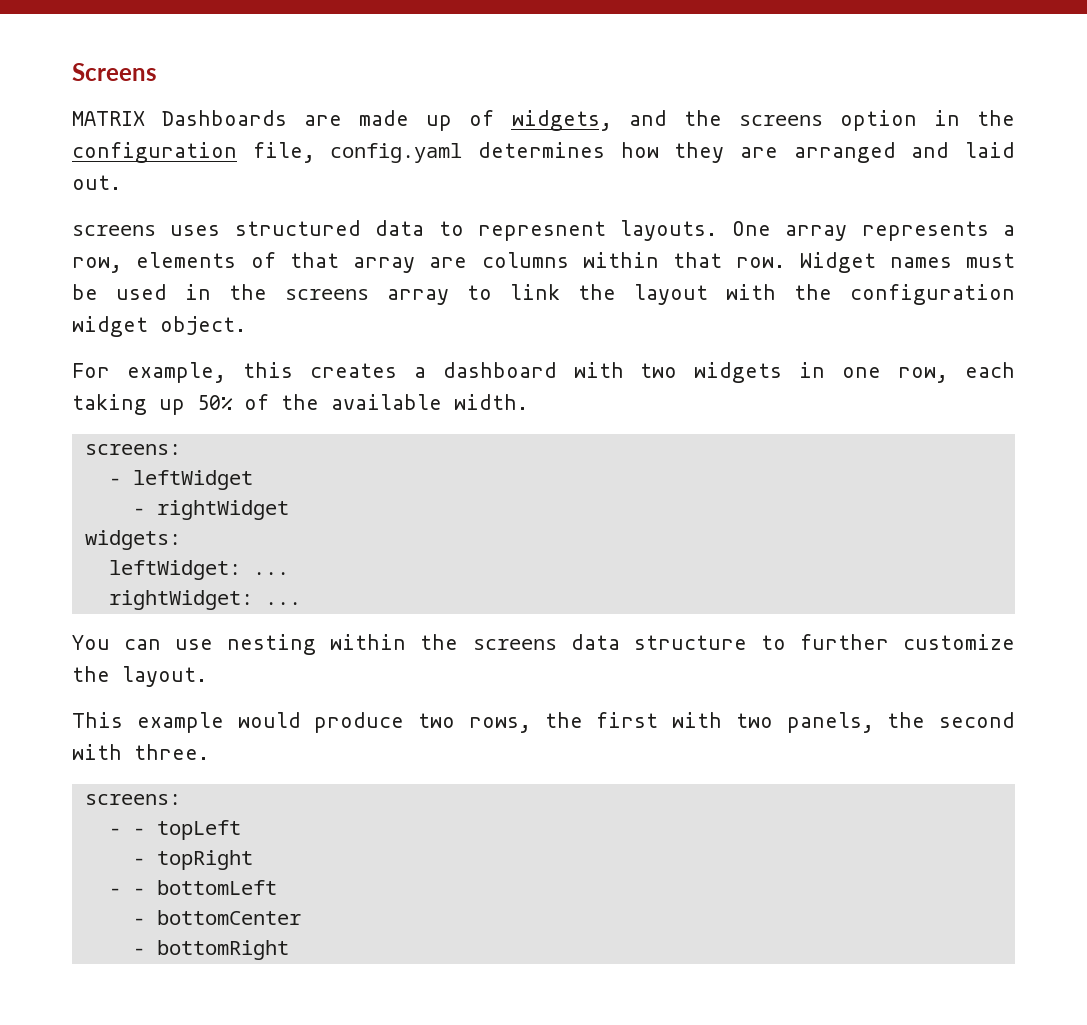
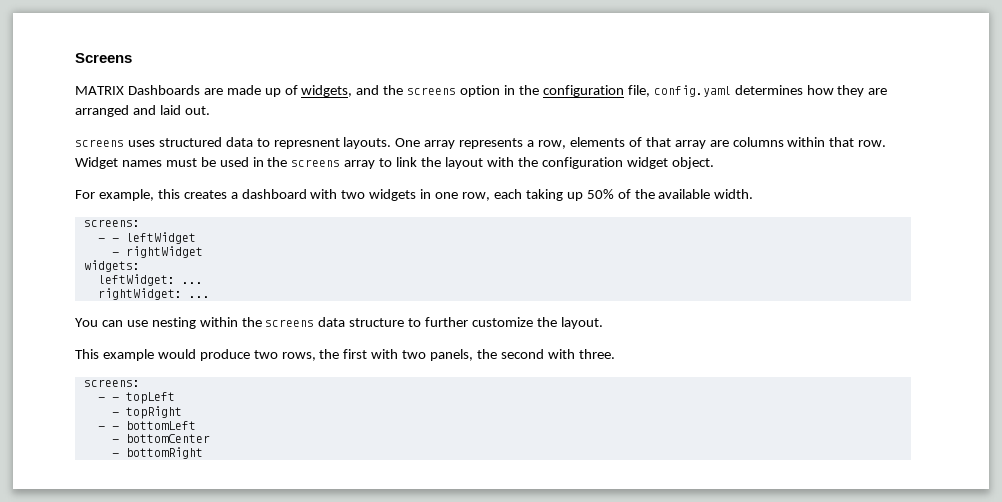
- - leftWidget
+ - - leftWidget

